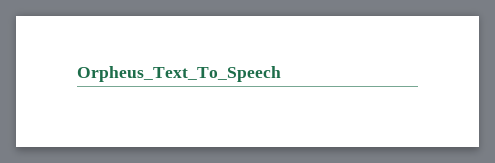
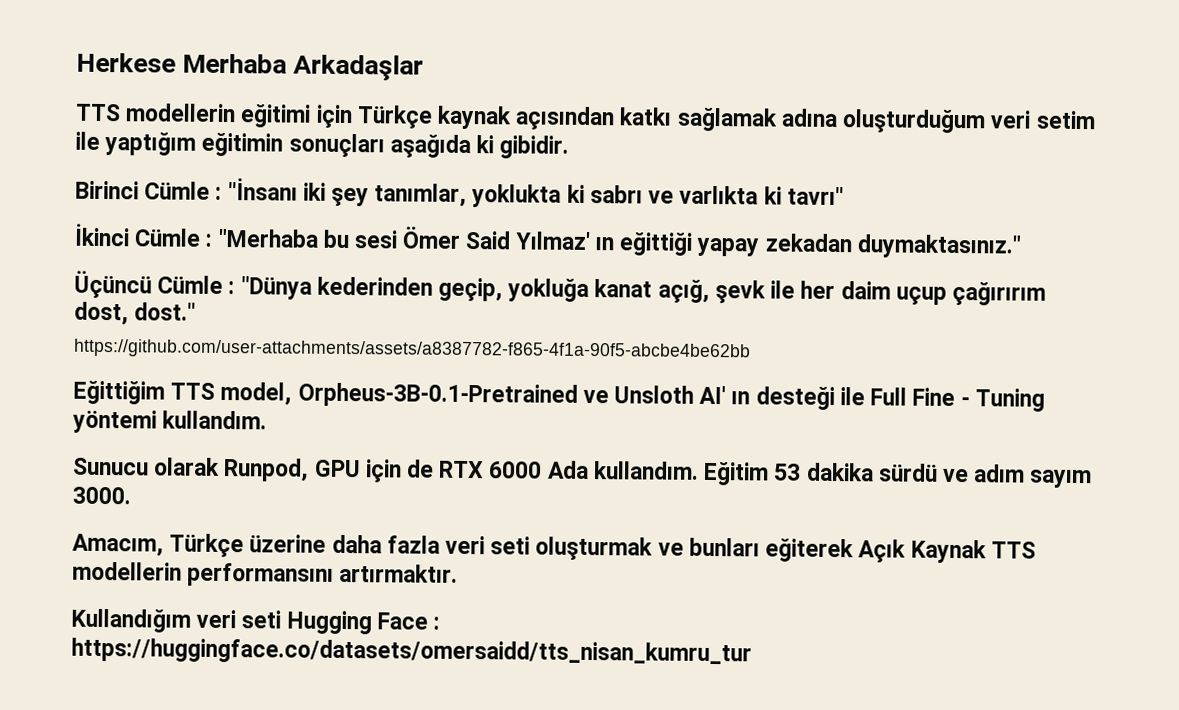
- Orpheus_Text_To_Speech
+ Herkese Merhaba Arkadaşlar
+ TTS modellerin eğitimi için Türkçe kaynak açısından katkı sağlamak adına oluşturduğum veri setim ile yaptığım eğitimin sonuçları aşağıda ki gibidir.
+ Birinci Cümle : "İnsanı iki şey tanımlar, yoklukta ki sabrı ve varlıkta ki tavrı"
+ İkinci Cümle : "Merhaba bu sesi Ömer Said Yılmaz' ın eğittiği yapay zekadan duymaktasınız."
+ Üçüncü Cümle : "Dünya kederinden geçip, yokluğa kanat açığ, şevk ile her daim uçup çağırırım dost, dost."
+ https://github.com/user-attachments/assets/a8387782-f865-4f1a-90f5-abcbe4be62bb
+ Eğittiğim TTS model, Orpheus-3B-0.1-Pretrained ve Unsloth AI' ın desteği ile Full Fine - Tuning yöntemi kullandım.
+ Sunucu olarak Runpod, GPU için de RTX 6000 Ada kullandım. Eğitim 53 dakika sürdü ve adım sayım 3000.
+ Amacım, Türkçe üzerine daha fazla veri seti oluşturmak ve bunları eğiterek Açık Kaynak TTS modellerin performansını artırmaktır.
+ Kullandığım veri seti Hugging Face : https://huggingface.co/datasets/omersaidd/tts_nisan_kumru_tur

